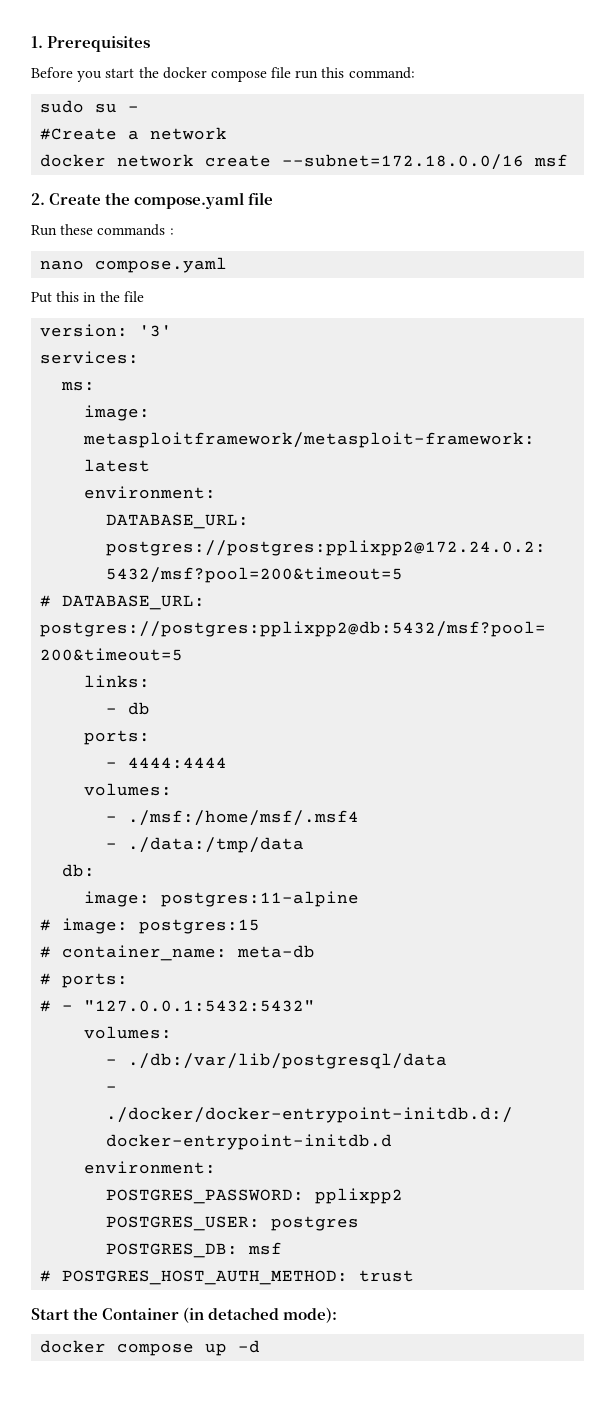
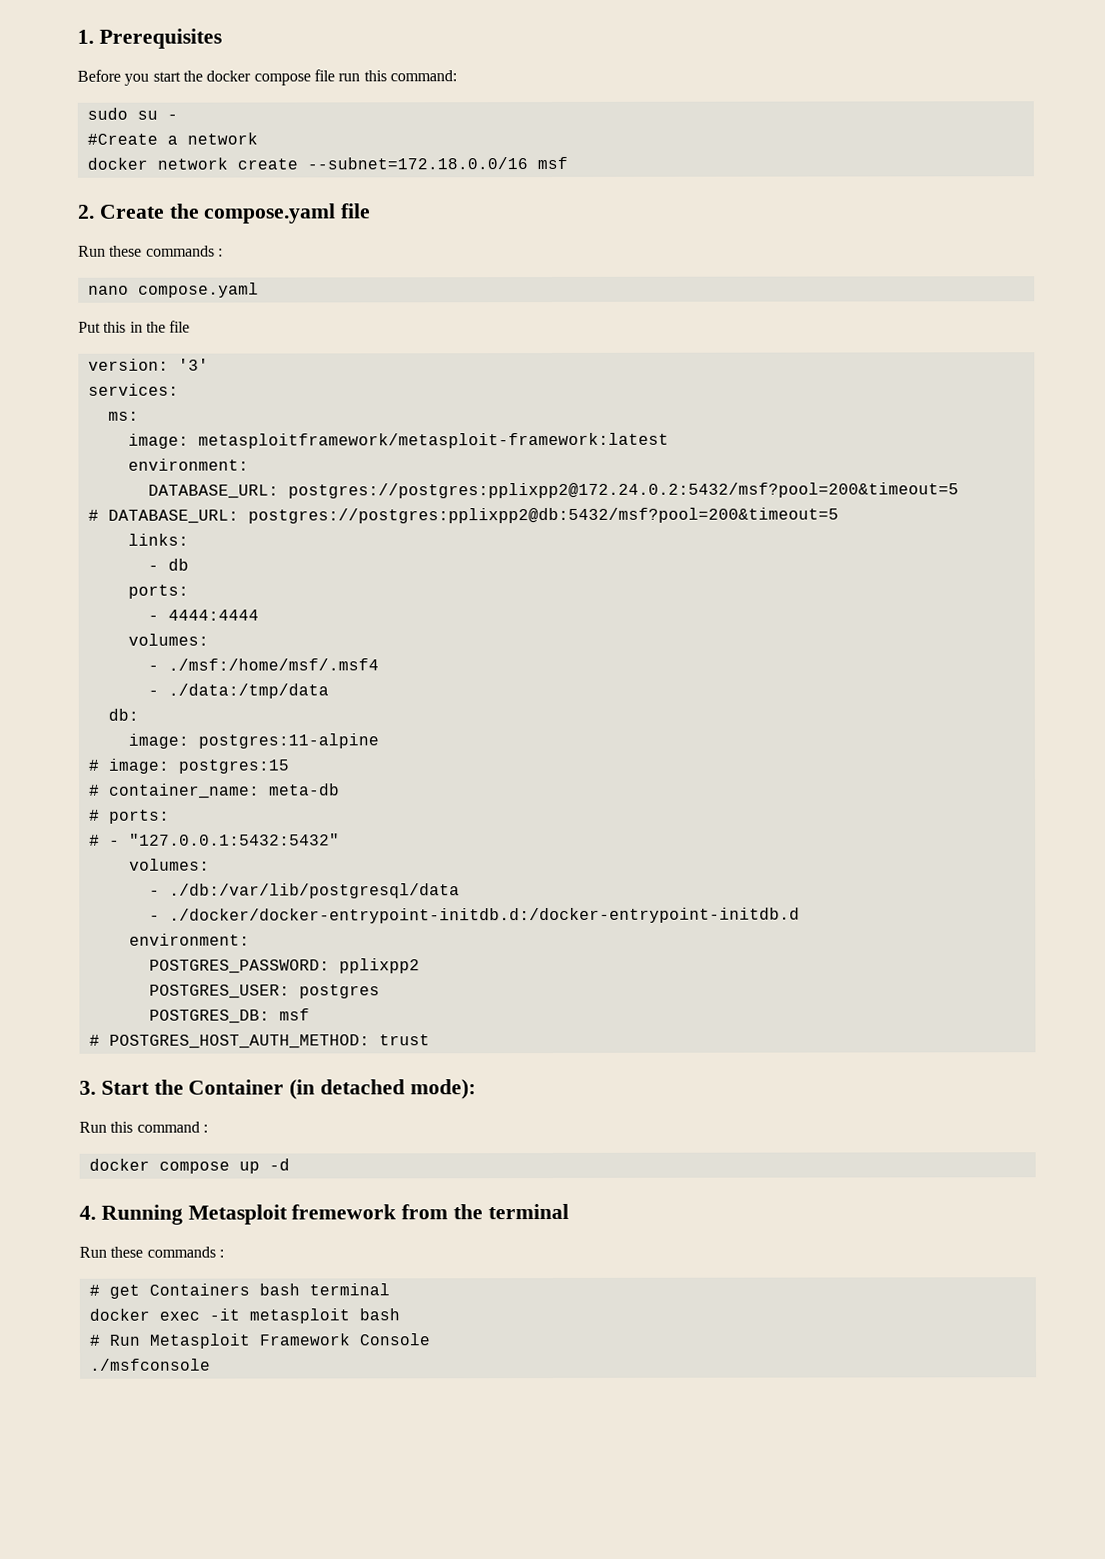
- Start the Container (in detached mode):
+ 3. Start the Container (in detached mode):
+ Run this command :
+ 4. Running Metasploit fremework from the terminal
+ Run these commands :
+ # get Containers bash terminal
+ docker exec -it metasploit bash
+ # Run Metasploit Framework Console
+ ./msfconsole

